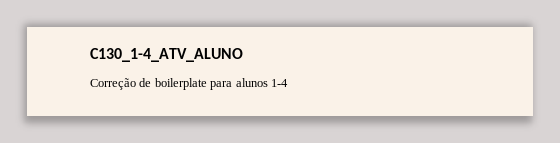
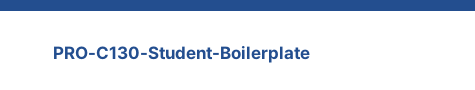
- C130_1-4_ATV_ALUNO
- Correção de boilerplate para alunos 1-4
+ PRO-C130-Student-Boilerplate

